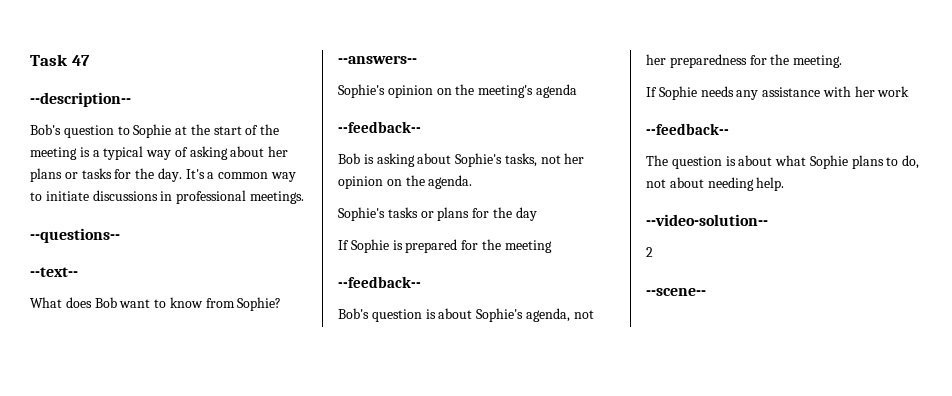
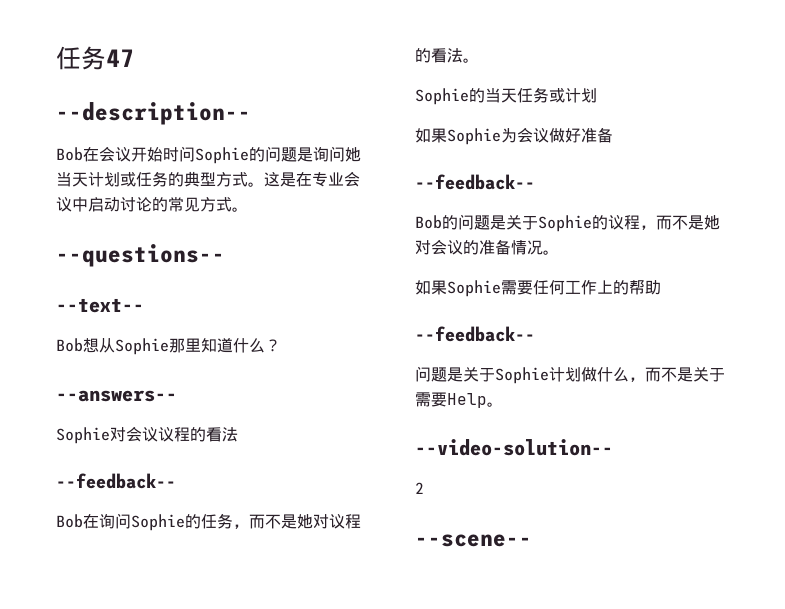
- Task 47
+ 任务47
- Bob's question to Sophie at the start of the meeting is a typical way of asking about her plans or tasks for the day. It's a common way to initiate discussions in professional meetings.
+ Bob在会议开始时问Sophie的问题是询问她当天计划或任务的典型方式。这是在专业会议中启动讨论的常见方式。
  --questions--
  --text--
- What does Bob want to know from Sophie?
+ Bob想从Sophie那里知道什么？
  --answers--
- Sophie's opinion on the meeting's agenda
+ Sophie对会议议程的看法
  --feedback--
- Bob is asking about Sophie's tasks, not her opinion on the agenda.
- Sophie's tasks or plans for the day
- If Sophie is prepared for the meeting
+ Bob在询问Sophie的任务，而不是她对议程的看法。
+ Sophie的当天任务或计划
+ 如果Sophie为会议做好准备
  --feedback--
- Bob's question is about Sophie's agenda, not her preparedness for the meeting.
- If Sophie needs any assistance with her work
+ Bob的问题是关于Sophie的议程，而不是她对会议的准备情况。
+ 如果Sophie需要任何工作上的帮助
  --feedback--
- The question is about what Sophie plans to do, not about needing help.
+ 问题是关于Sophie计划做什么，而不是关于需要Help。

